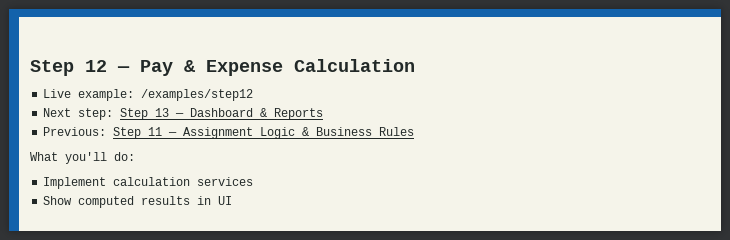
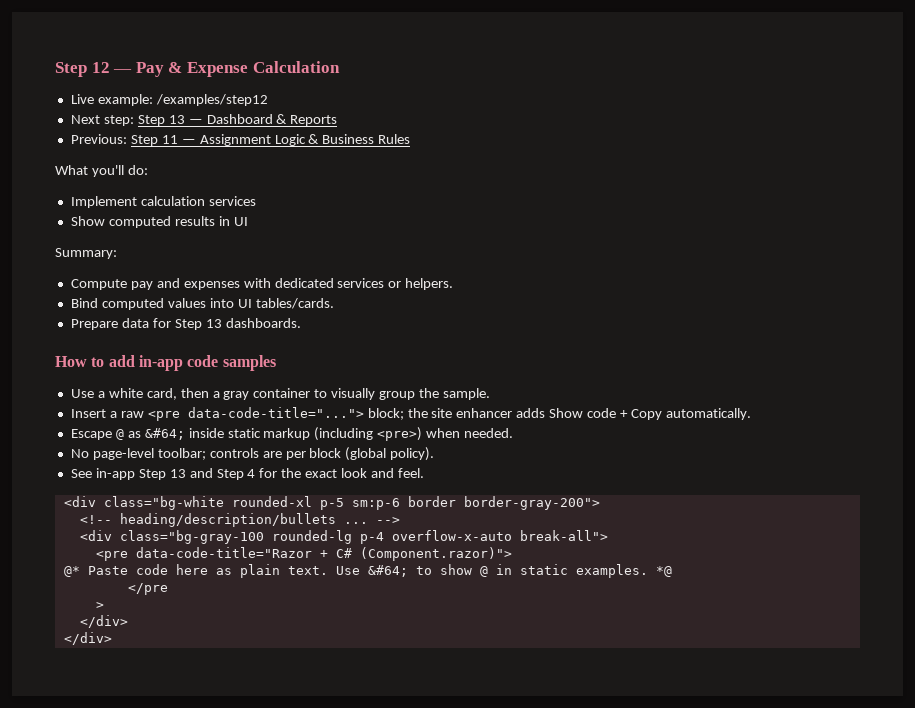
+ Summary:
+ Compute pay and expenses with dedicated services or helpers.
+ Bind computed values into UI tables/cards.
+ Prepare data for Step 13 dashboards.
+ How to add in‑app code samples
+ Use a white card, then a gray container to visually group the sample.
+ Insert a raw <pre data-code-title="..."> block; the site enhancer adds Show code + Copy automatically.
+ Escape @ as &#64; inside static markup (including <pre>) when needed.
+ No page-level toolbar; controls are per block (global policy).
+ See in-app Step 13 and Step 4 for the exact look and feel.
+ <div class="bg-white rounded-xl p-5 sm:p-6 border border-gray-200">
+ <!-- heading/description/bullets ... -->
+ <div class="bg-gray-100 rounded-lg p-4 overflow-x-auto break-all">
+ <pre data-code-title="Razor + C# (Component.razor)">
+ @* Paste code here as plain text. Use &#64; to show @ in static examples. *@
+ </pre
+ >
+ </div>
+ </div>

